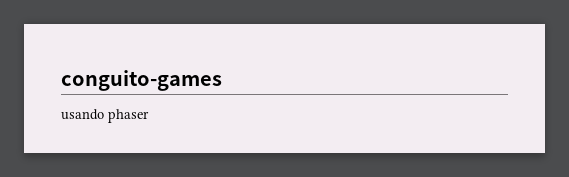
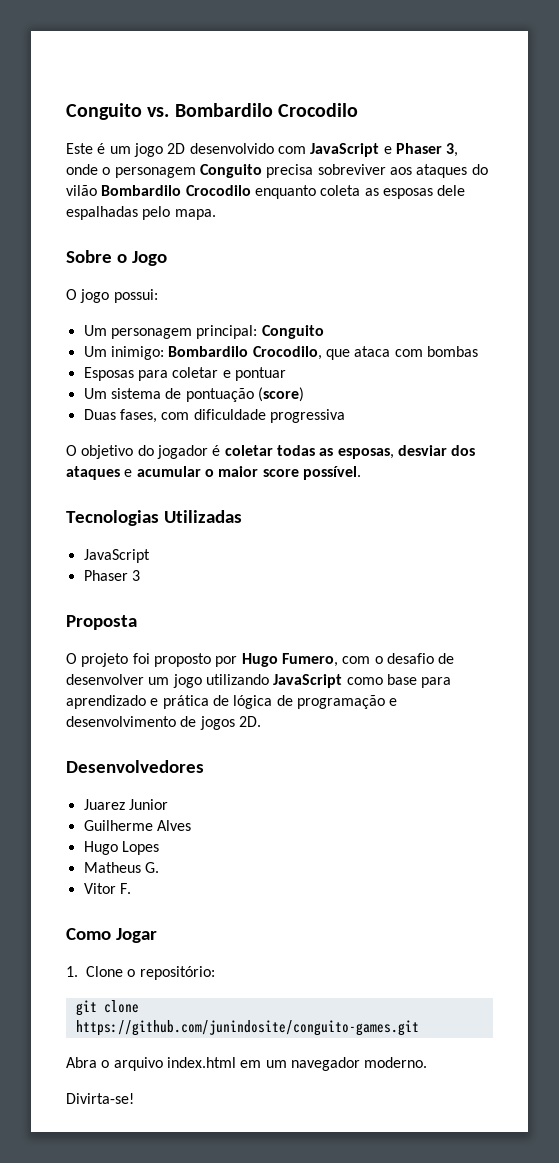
- conguito-games
- usando phaser
+ Conguito vs. Bombardilo Crocodilo
+ Este é um jogo 2D desenvolvido com JavaScript e Phaser 3, onde o personagem Conguito precisa sobreviver aos ataques do vilão Bombardilo Crocodilo enquanto coleta as esposas dele espalhadas pelo mapa.
+ Sobre o Jogo
+ O jogo possui:
+ Um personagem principal: Conguito
+ Um inimigo: Bombardilo Crocodilo, que ataca com bombas
+ Esposas para coletar e pontuar
+ Um sistema de pontuação (score)
+ Duas fases, com dificuldade progressiva
+ O objetivo do jogador é coletar todas as esposas, desviar dos ataques e acumular o maior score possível.
+ Tecnologias Utilizadas
+ JavaScript
+ Phaser 3
+ Proposta
+ O projeto foi proposto por Hugo Fumero, com o desafio de desenvolver um jogo utilizando JavaScript como base para aprendizado e prática de lógica de programação e desenvolvimento de jogos 2D.
+ Desenvolvedores
+ Juarez Junior
+ Guilherme Alves
+ Hugo Lopes
+ Matheus G.
+ Vitor F.
+ Como Jogar
+ 1. Clone o repositório:
+ git clone https://github.com/junindosite/conguito-games.git
+ Abra o arquivo index.html em um navegador moderno.
+ Divirta-se!

